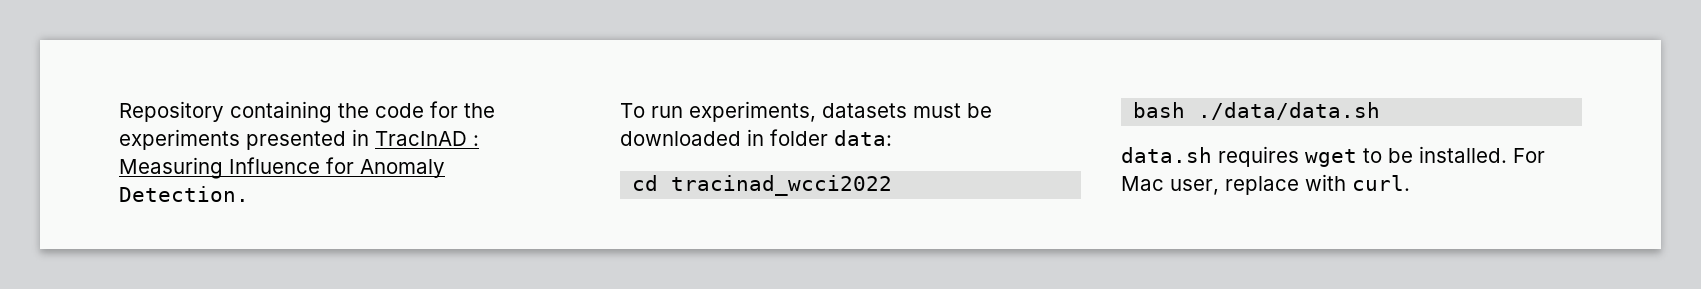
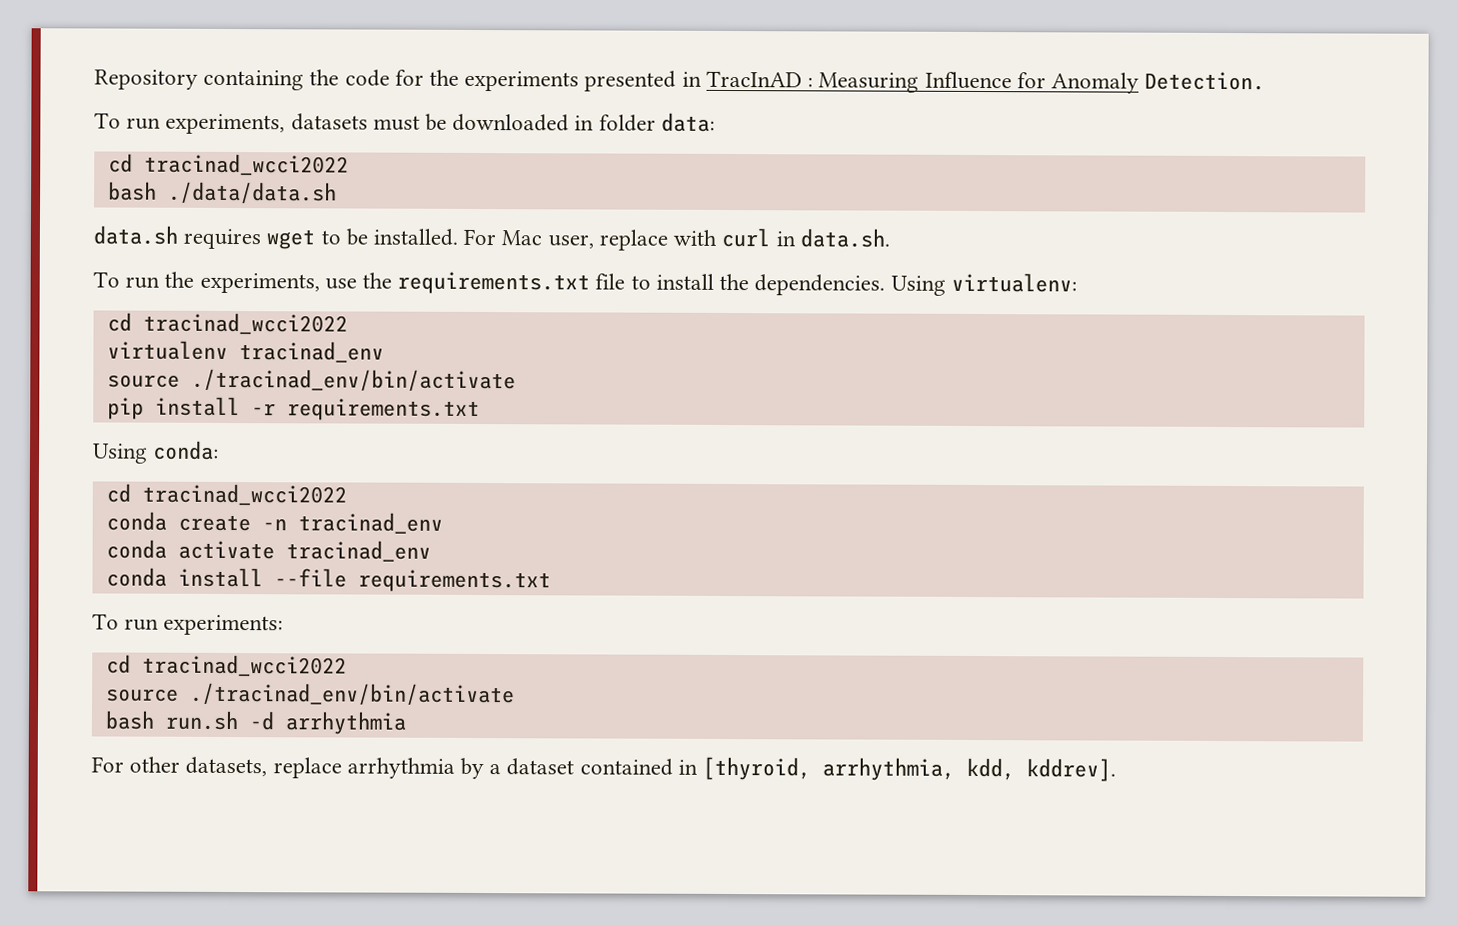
- For Mac user, replace with curl.
+ For Mac user, replace with curl in data.sh.
+ To run the experiments, use the requirements.txt file to install the dependencies. Using virtualenv:
+ cd tracinad_wcci2022
+ virtualenv tracinad_env
+ source ./tracinad_env/bin/activate
+ pip install -r requirements.txt
+ Using conda:
+ cd tracinad_wcci2022
+ conda create -n tracinad_env
+ conda activate tracinad_env
+ conda install --file requirements.txt
+ To run experiments:
+ cd tracinad_wcci2022
+ source ./tracinad_env/bin/activate
+ bash run.sh -d arrhythmia
+ For other datasets, replace arrhythmia by a dataset contained in [thyroid, arrhythmia, kdd, kddrev].

